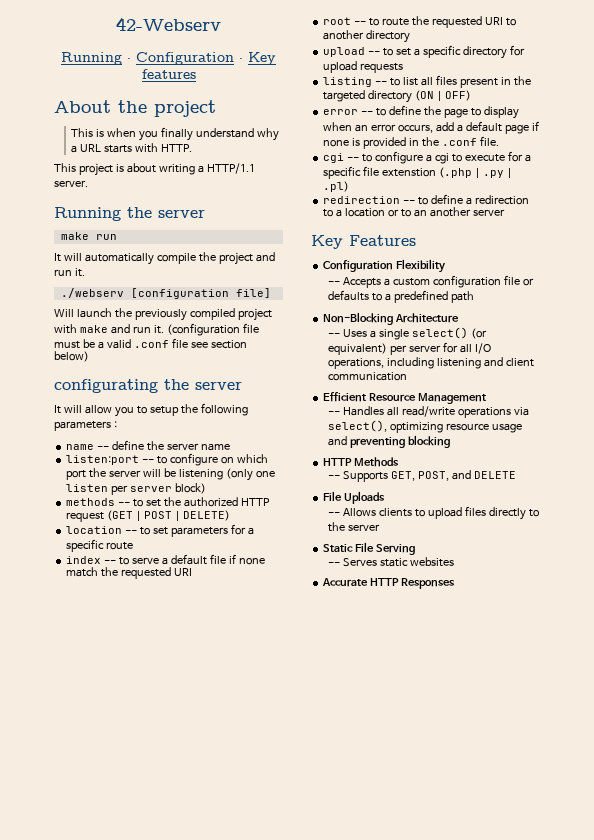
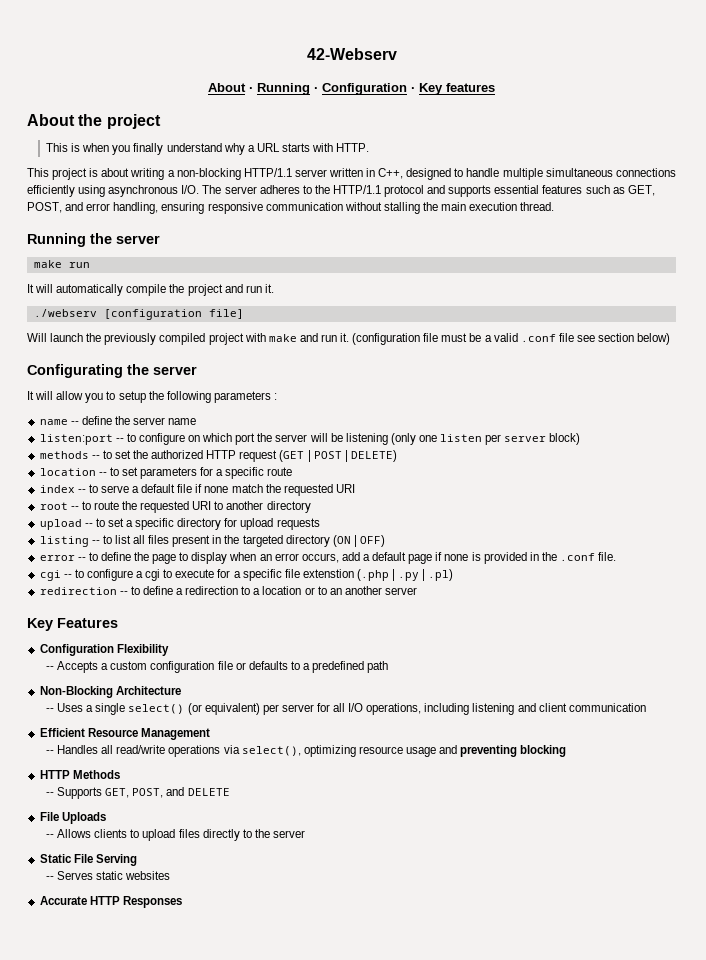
- Running · Configuration · Key features
+ About · Running · Configuration · Key features
- This project is about writing a HTTP/1.1 server.
+ This project is about writing a non-blocking HTTP/1.1 server written in C++, designed to handle multiple simultaneous connections efficiently using asynchronous I/O. The server adheres to the HTTP/1.1 protocol and supports essential features such as GET, POST, and error handling, ensuring responsive communication without stalling the main execution thread.
- configurating the server
+ Configurating the server

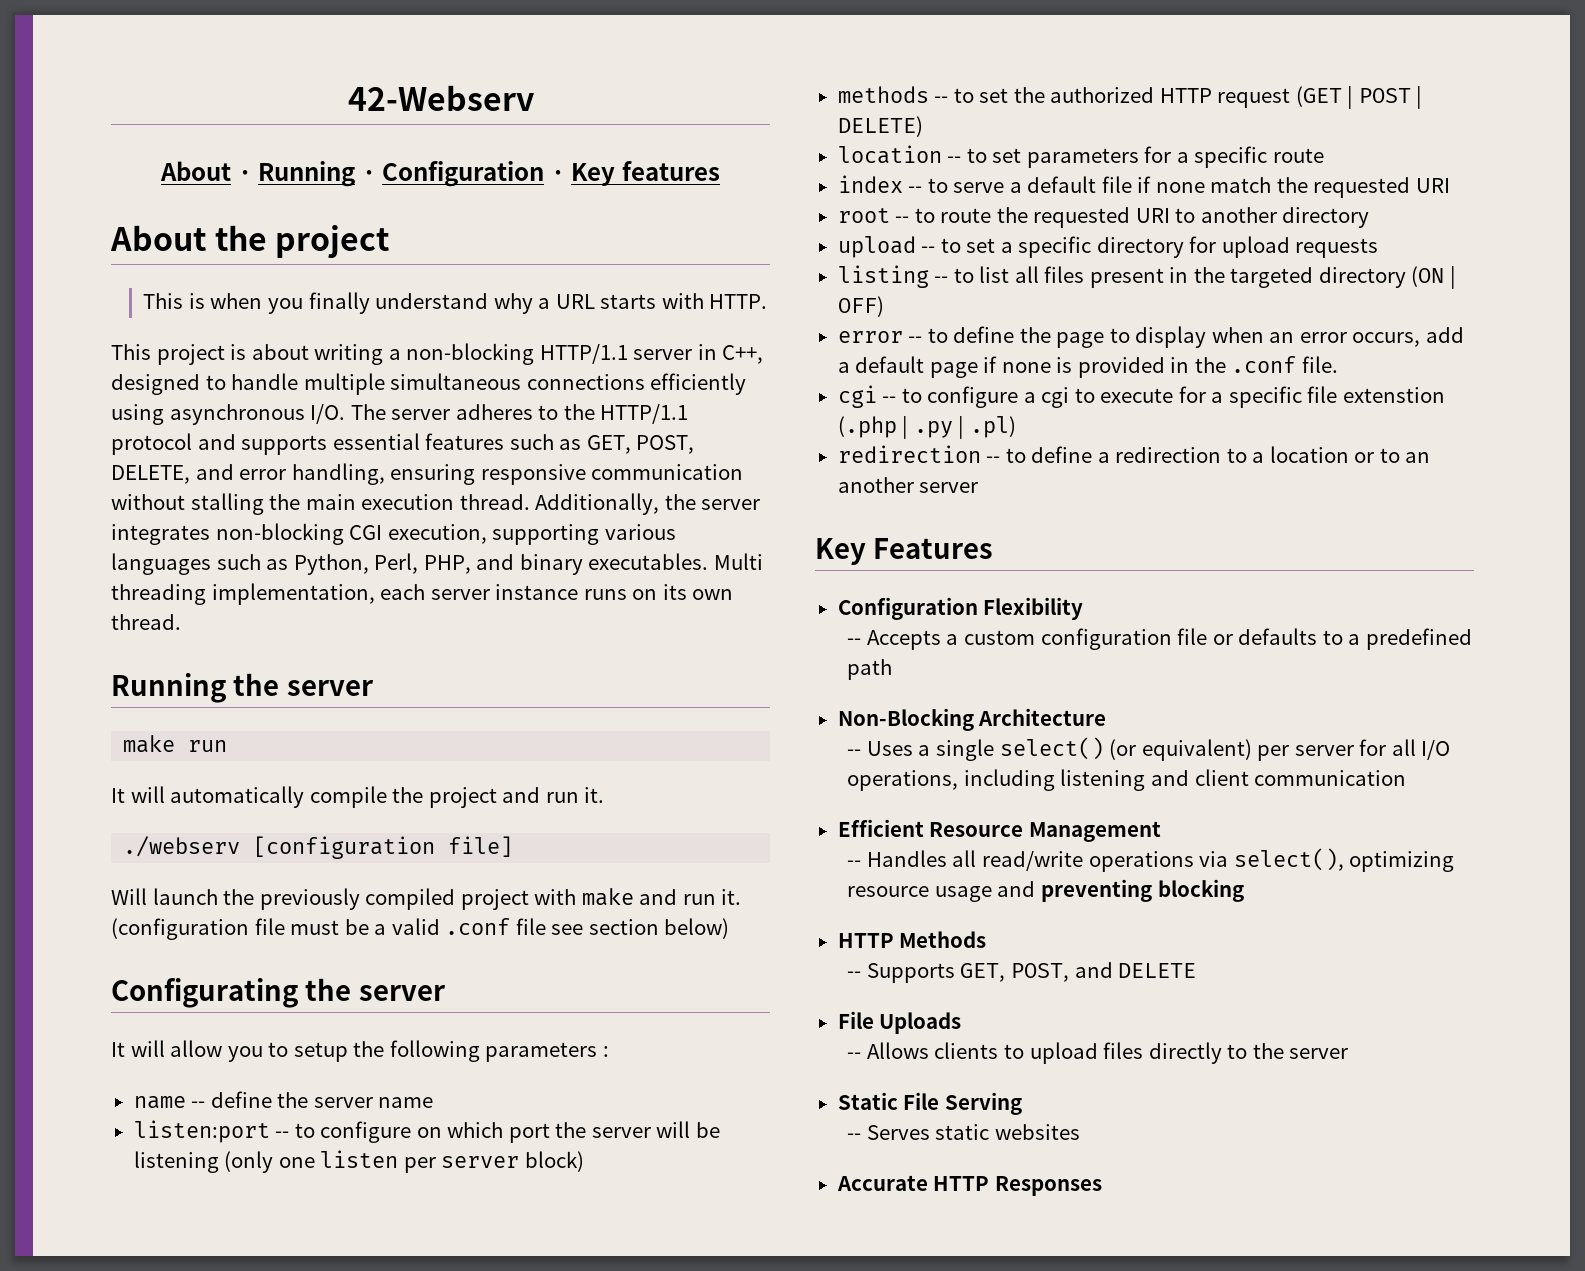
- This project is about writing a non-blocking HTTP/1.1 server written in C++, designed to handle multiple simultaneous connections efficiently using asynchronous I/O. The server adheres to the HTTP/1.1 protocol and supports essential features such as GET, POST, and error handling, ensuring responsive communication without stalling the main execution thread.
+ This project is about writing a non-blocking HTTP/1.1 server in C++, designed to handle multiple simultaneous connections efficiently using asynchronous I/O. The server adheres to the HTTP/1.1 protocol and supports essential features such as GET, POST, DELETE, and error handling, ensuring responsive communication without stalling the main execution thread. Additionally, the server integrates non-blocking CGI execution, supporting various languages such as Python, Perl, PHP, and binary executables. Multi threading implementation, each server instance runs on its own thread.

